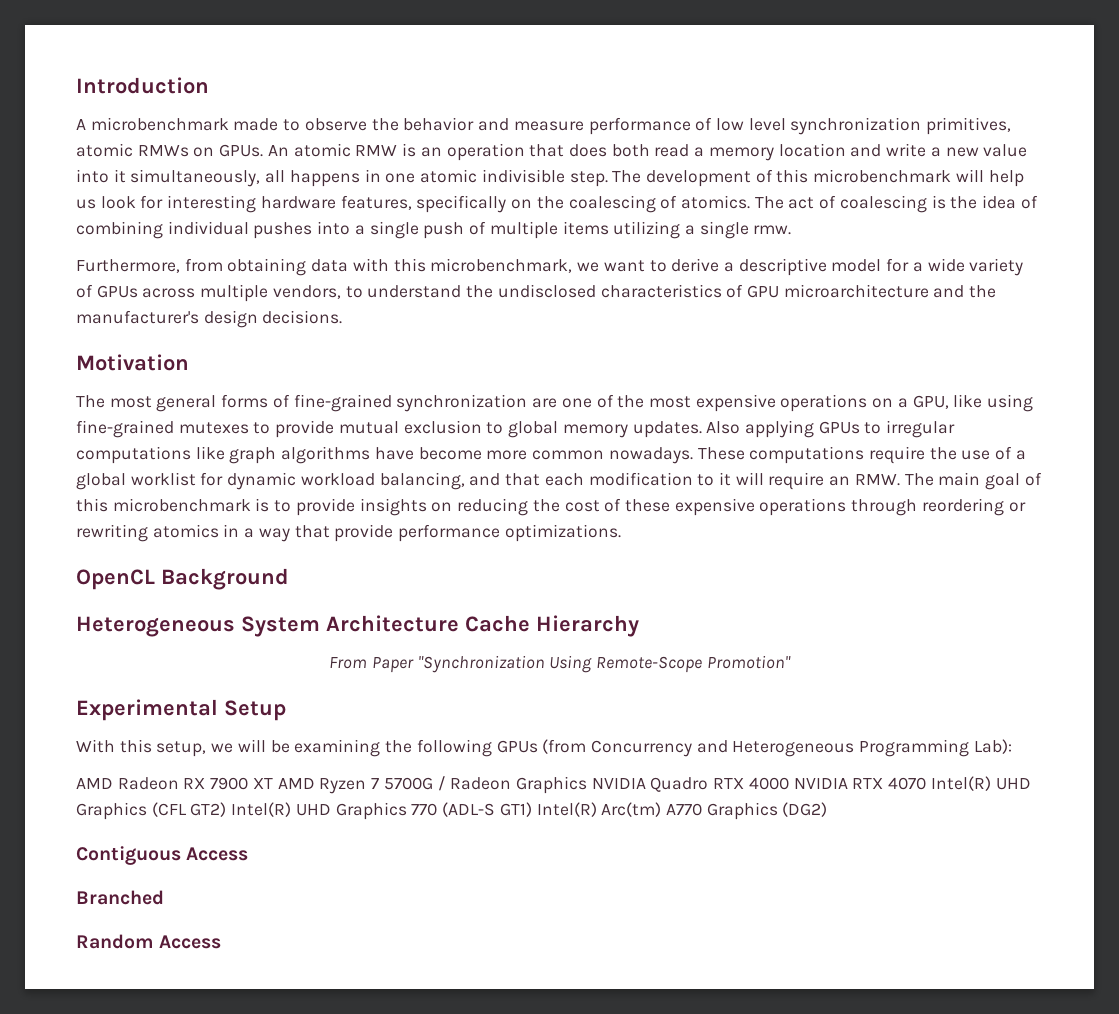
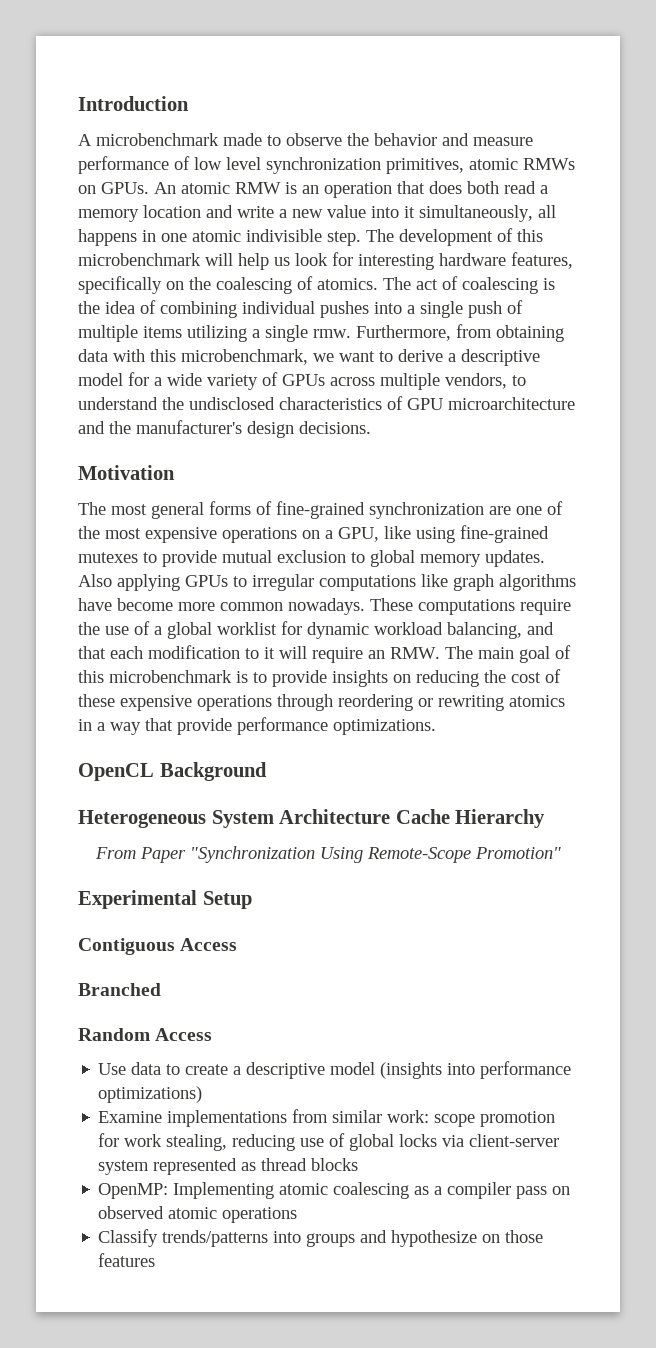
- The act of coalescing is the idea of combining individual pushes into a single push of multiple items utilizing a single rmw.
- Furthermore, from obtaining data with this microbenchmark, we want to derive a descriptive model for a wide variety of GPUs across multiple vendors, to understand the undisclosed characteristics of GPU microarchitecture and the manufacturer's design decisions.
+ The act of coalescing is the idea of combining individual pushes into a single push of multiple items utilizing a single rmw. Furthermore, from obtaining data with this microbenchmark, we want to derive a descriptive model for a wide variety of GPUs across multiple vendors, to understand the undisclosed characteristics of GPU microarchitecture and the manufacturer's design decisions.
- With this setup, we will be examining the following GPUs (from Concurrency and Heterogeneous Programming Lab):
- AMD Radeon RX 7900 XT AMD Ryzen 7 5700G / Radeon Graphics NVIDIA Quadro RTX 4000 NVIDIA RTX 4070 Intel(R) UHD Graphics (CFL GT2) Intel(R) UHD Graphics 770 (ADL-S GT1) Intel(R) Arc(tm) A770 Graphics (DG2)
+ Use data to create a descriptive model (insights into performance optimizations)
+ Examine implementations from similar work: scope promotion for work stealing, reducing use of global locks via client-server system represented as thread blocks
+ OpenMP: Implementing atomic coalescing as a compiler pass on observed atomic operations
+ Classify trends/patterns into groups and hypothesize on those features

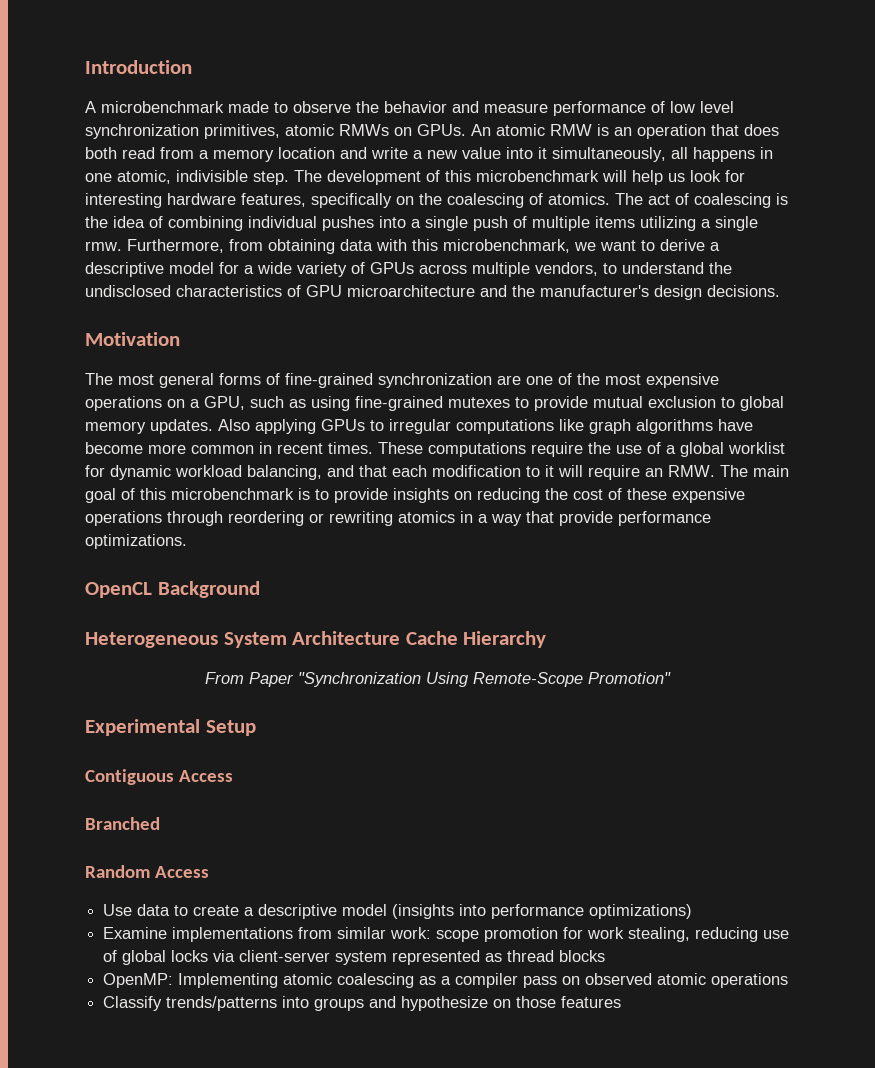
- An atomic RMW is an operation that does both read a memory location and write a new value into it simultaneously, all happens in one atomic indivisible step.
+ An atomic RMW is an operation that does both read from a memory location and write a new value into it simultaneously, all happens in one atomic, indivisible step.
- The most general forms of fine-grained synchronization are one of the most expensive operations on a GPU, like using fine-grained mutexes to provide mutual exclusion to global memory updates.
+ The most general forms of fine-grained synchronization are one of the most expensive operations on a GPU, such as using fine-grained mutexes to provide mutual exclusion to global memory updates.
- Also applying GPUs to irregular computations like graph algorithms have become more common nowadays.
+ Also applying GPUs to irregular computations like graph algorithms have become more common in recent times.

